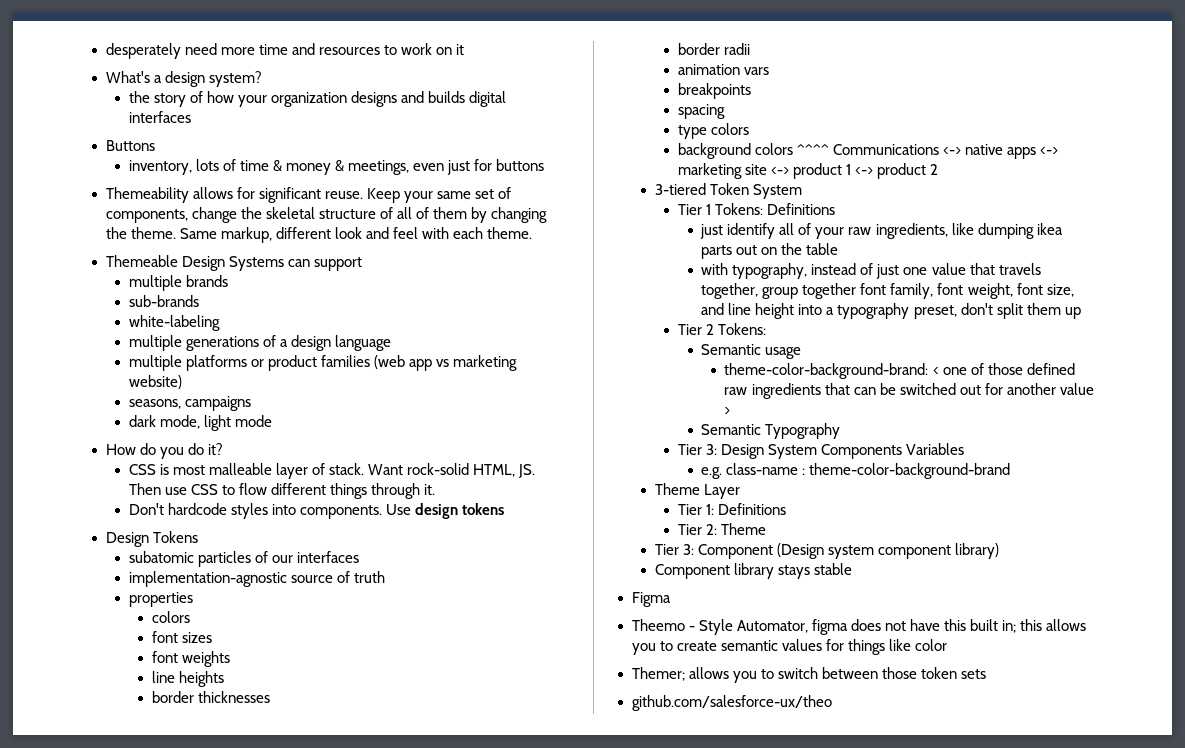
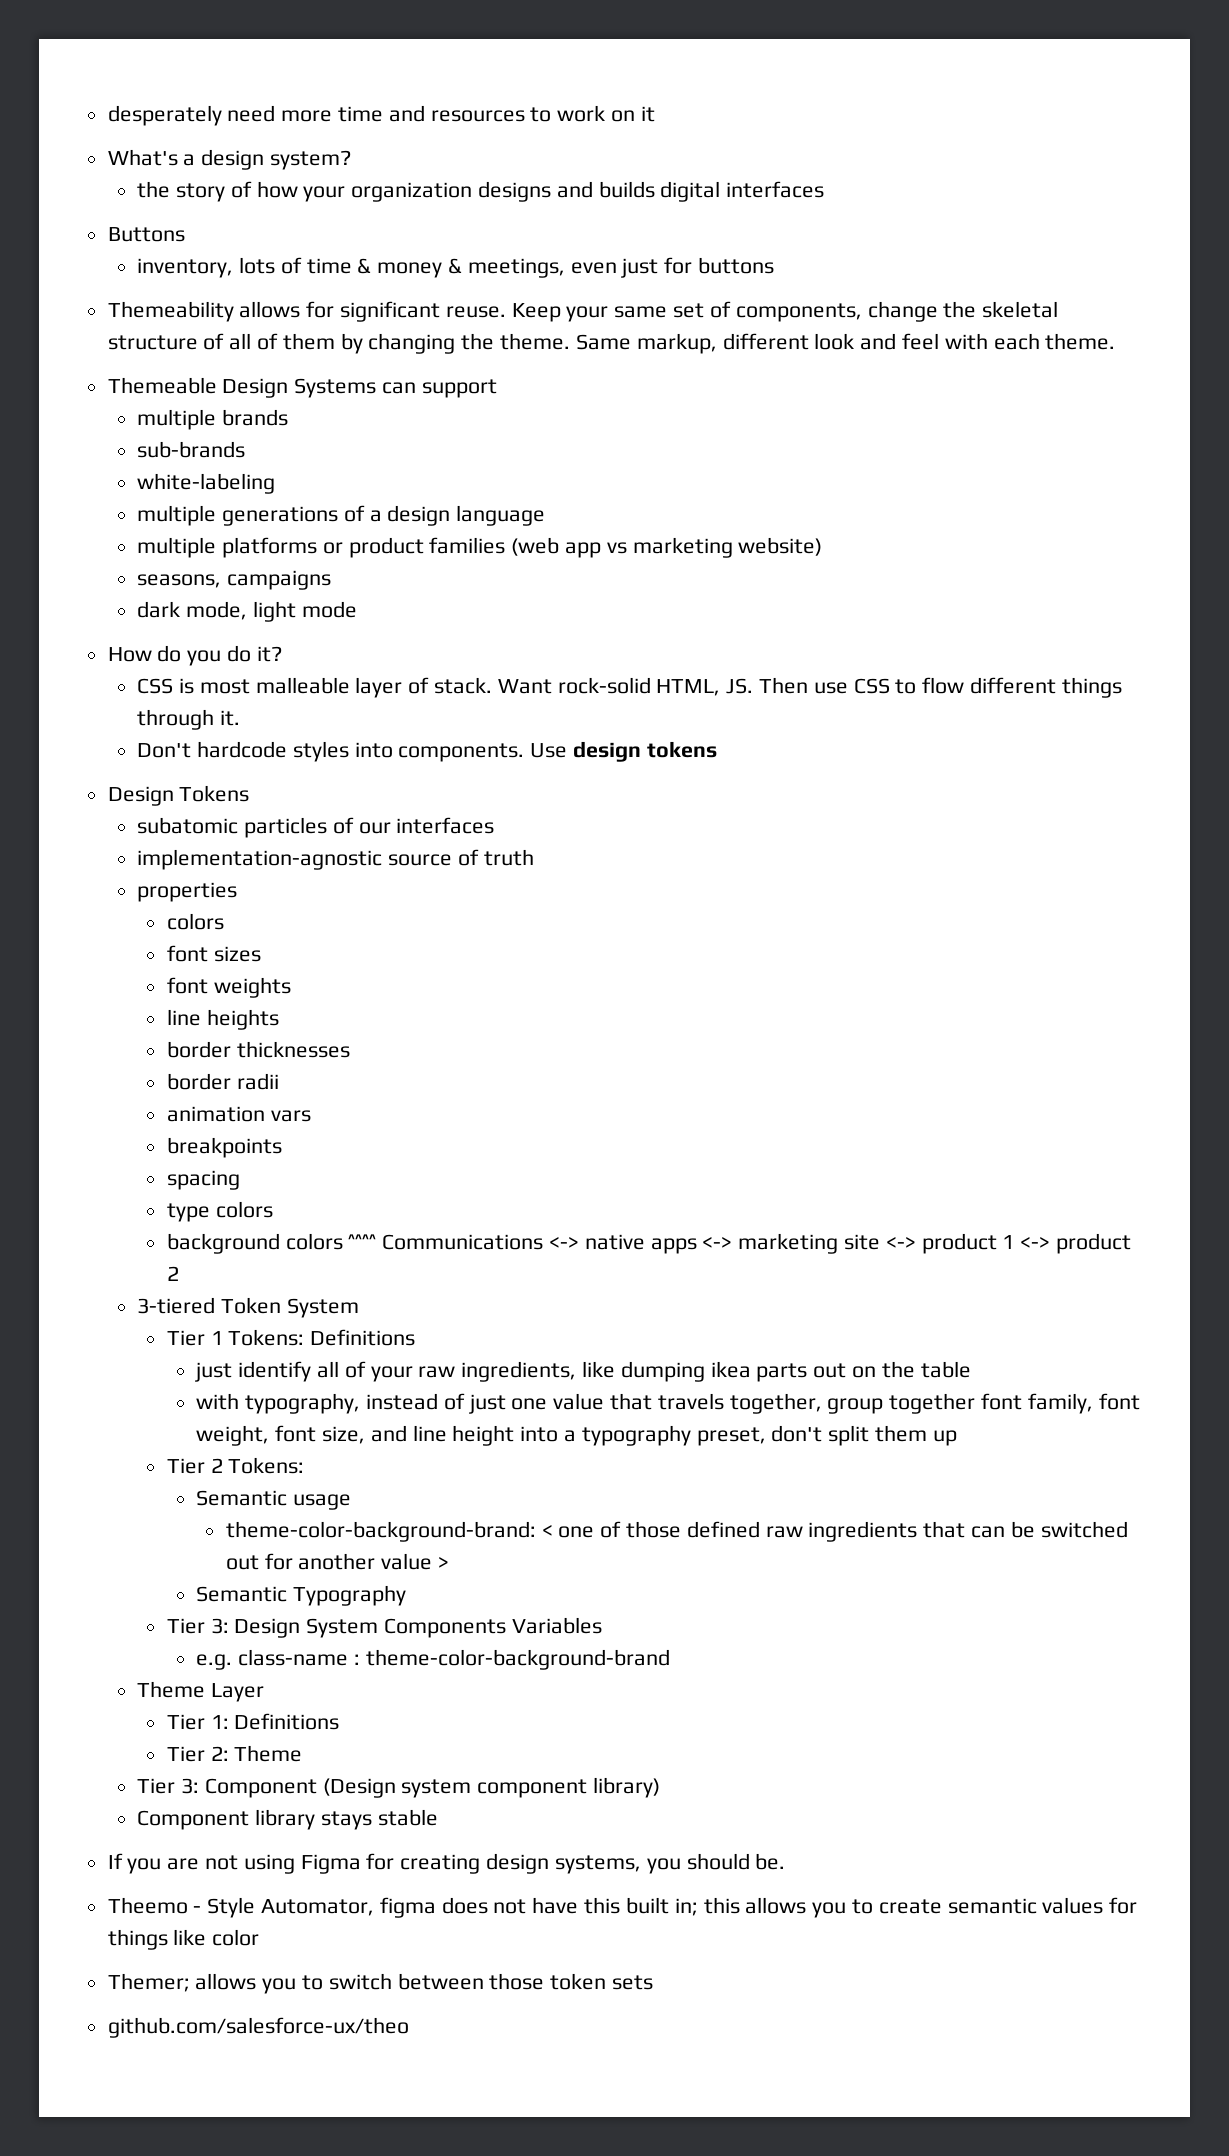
- Figma
+ If you are not using Figma for creating design systems, you should be.

